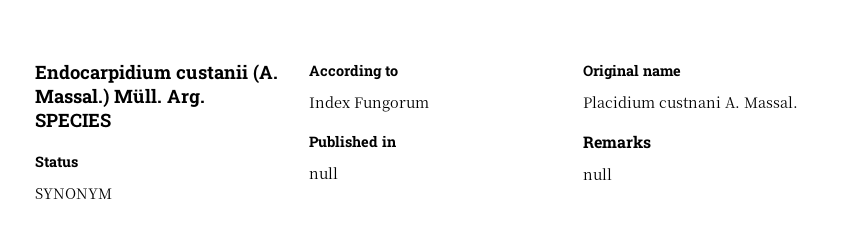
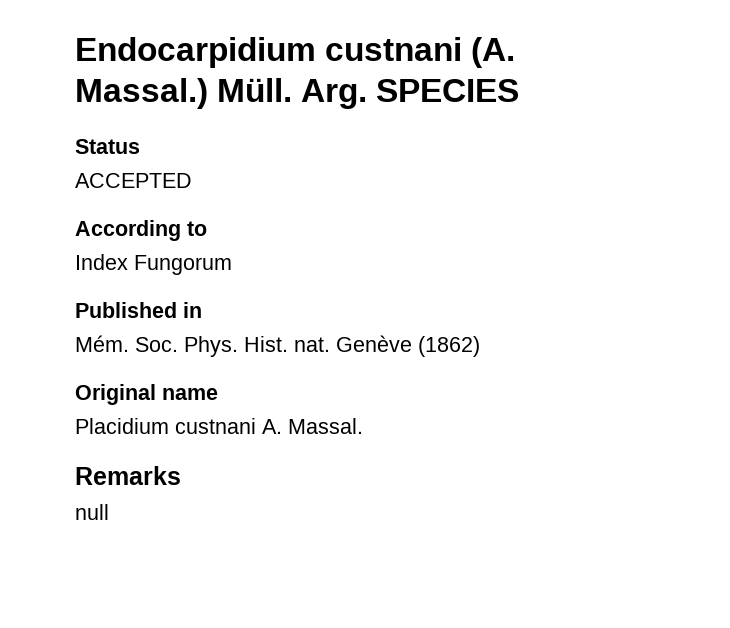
- Endocarpidium custanii (A. Massal.)
+ Endocarpidium custnani (A. Massal.)
- SYNONYM
+ ACCEPTED
  Published in
- null
+ Mém. Soc. Phys. Hist. nat. Genève (1862)

